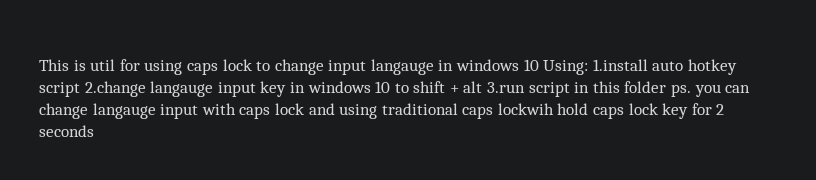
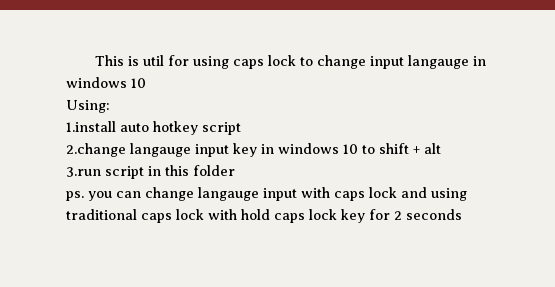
- This is util for using caps lock to change input langauge in windows 10 Using: 1.install auto hotkey script 2.change langauge input key in windows 10 to shift + alt 3.run script in this folder ps. you can change langauge input with caps lock and using traditional caps lockwih hold caps lock key for 2 seconds
+ This is util for using caps lock to change input langauge in windows 10
+ Using:
+ 1.install auto hotkey script
+ 2.change langauge input key in windows 10 to shift + alt
+ 3.run script in this folder
+ ps. you can change langauge input with caps lock and using traditional caps lock with hold caps lock key for 2 seconds

